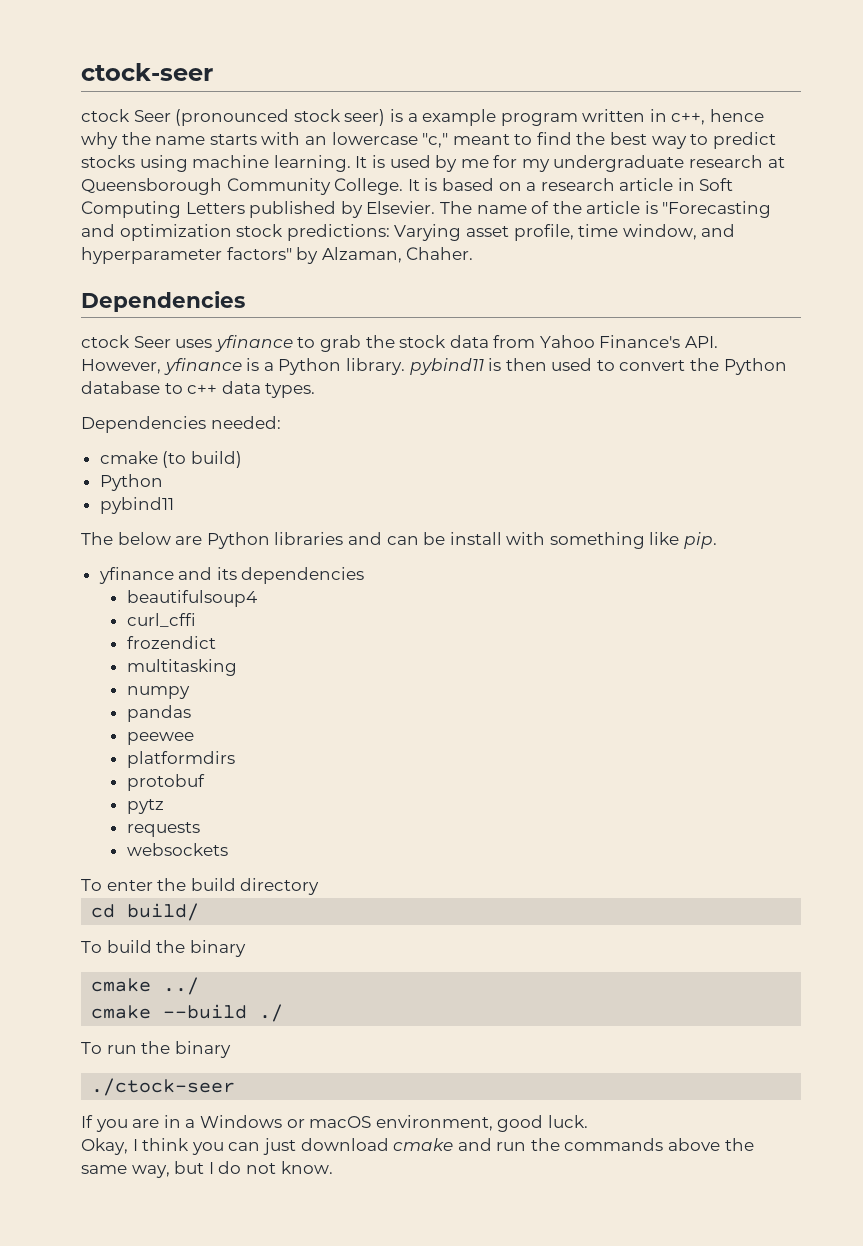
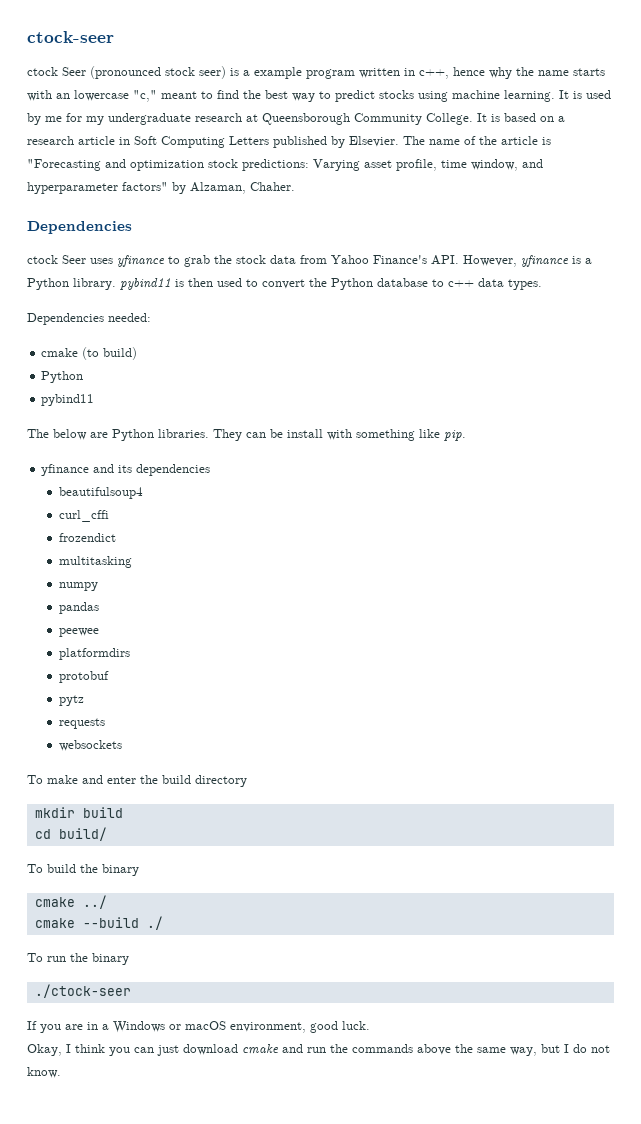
- The below are Python libraries and can be install with something like pip.
+ The below are Python libraries. They can be install with something like pip.
- To enter the build directory
+ To make and enter the build directory
+ mkdir build

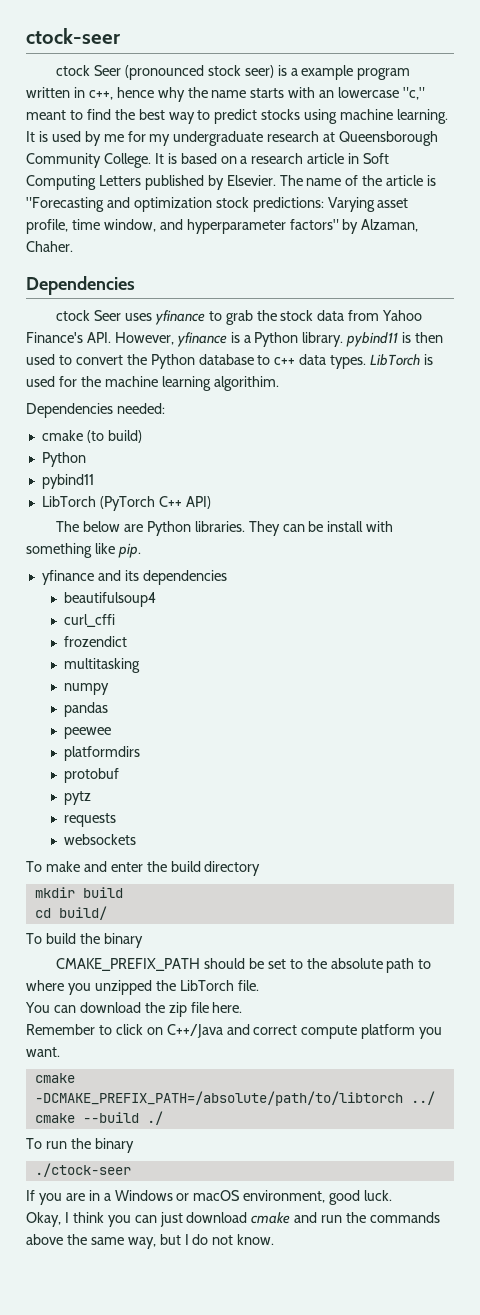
+ LibTorch is used for the machine learning algorithim.
+ LibTorch (PyTorch C++ API)
- cmake ../
+ CMAKE_PREFIX_PATH should be set to the absolute path to where you unzipped the LibTorch file.
+ You can download the zip file here.
+ Remember to click on C++/Java and correct compute platform you want.
+ cmake -DCMAKE_PREFIX_PATH=/absolute/path/to/libtorch ../

